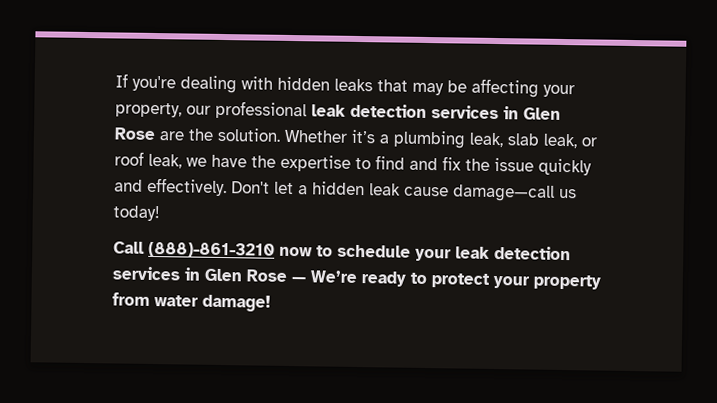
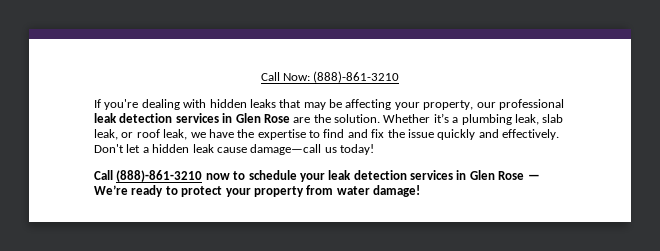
+ Call Now: (888)-861-3210

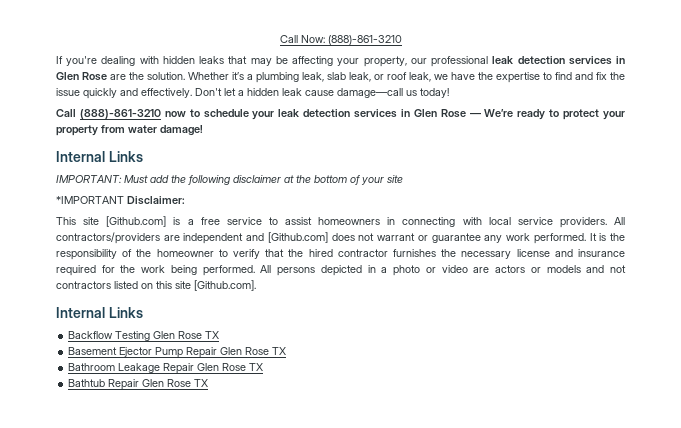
  Call (888)-861-3210 now to schedule your leak detection services in Glen Rose — We’re ready to protect your property from water damage!
+ Internal Links
+ IMPORTANT: Must add the following disclaimer at the bottom of your site
+ *IMPORTANT Disclaimer:
+ This site [Github.com] is a free service to assist homeowners in connecting with local service providers. All contractors/providers are independent and [Github.com] does not warrant or guarantee any work performed. It is the responsibility of the homeowner to verify that the hired contractor furnishes the necessary license and insurance required for the work being performed. All persons depicted in a photo or video are actors or models and not contractors listed on this site [Github.com].
+ Internal Links
+ Backflow Testing Glen Rose TX
+ Basement Ejector Pump Repair Glen Rose TX
+ Bathroom Leakage Repair Glen Rose TX
+ Bathtub Repair Glen Rose TX

